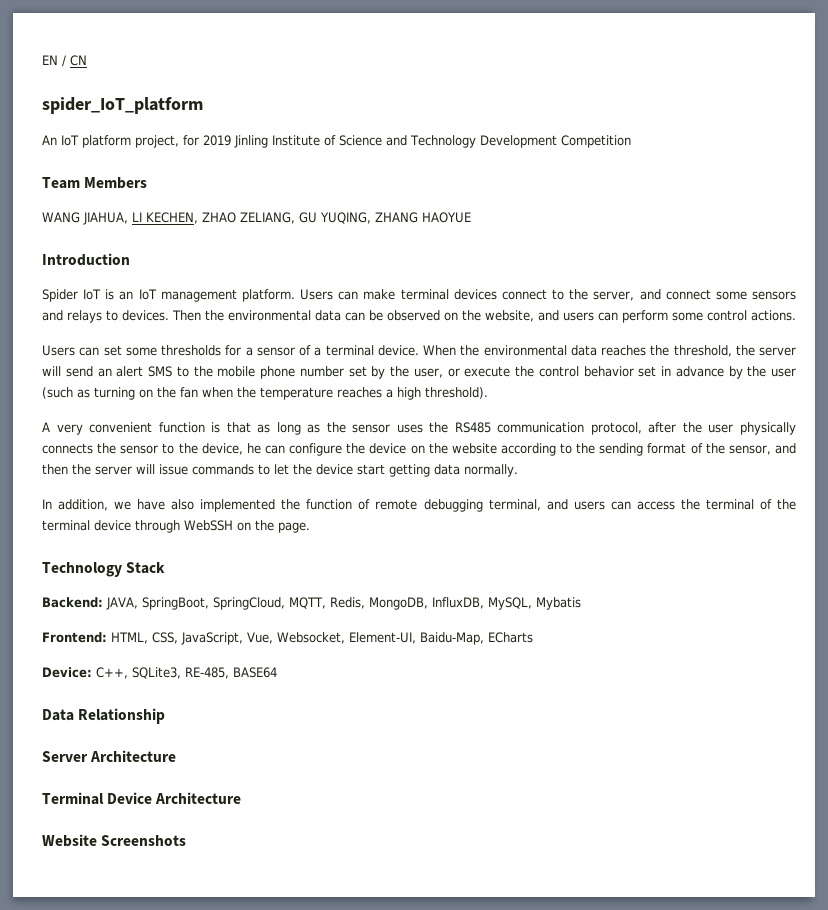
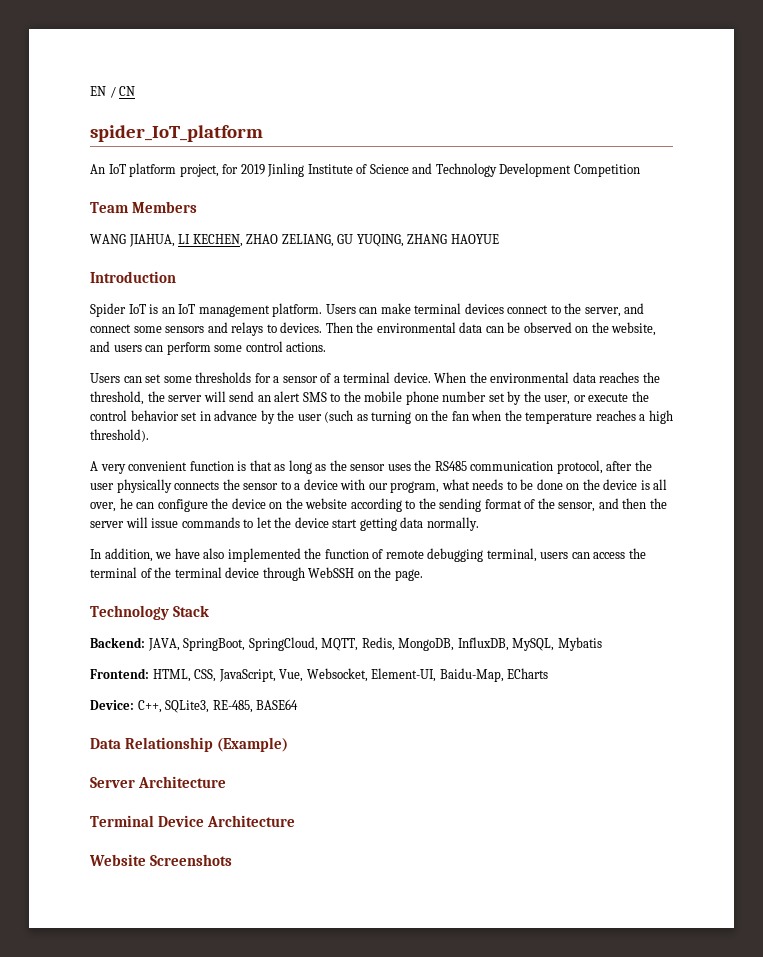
- A very convenient function is that as long as the sensor uses the RS485 communication protocol, after the user physically connects the sensor to the device, he can configure the device on the website according to the sending format of the sensor, and then the server will issue commands to let the device start getting data normally.
+ A very convenient function is that as long as the sensor uses the RS485 communication protocol, after the user physically connects the sensor to a device with our program, what needs to be done on the device is all over, he can configure the device on the website according to the sending format of the sensor, and then the server will issue commands to let the device start getting data normally.
- In addition, we have also implemented the function of remote debugging terminal, and users can access the terminal of the terminal device through WebSSH on the page.
+ In addition, we have also implemented the function of remote debugging terminal, users can access the terminal of the terminal device through WebSSH on the page.
- Data Relationship
+ Data Relationship (Example)

